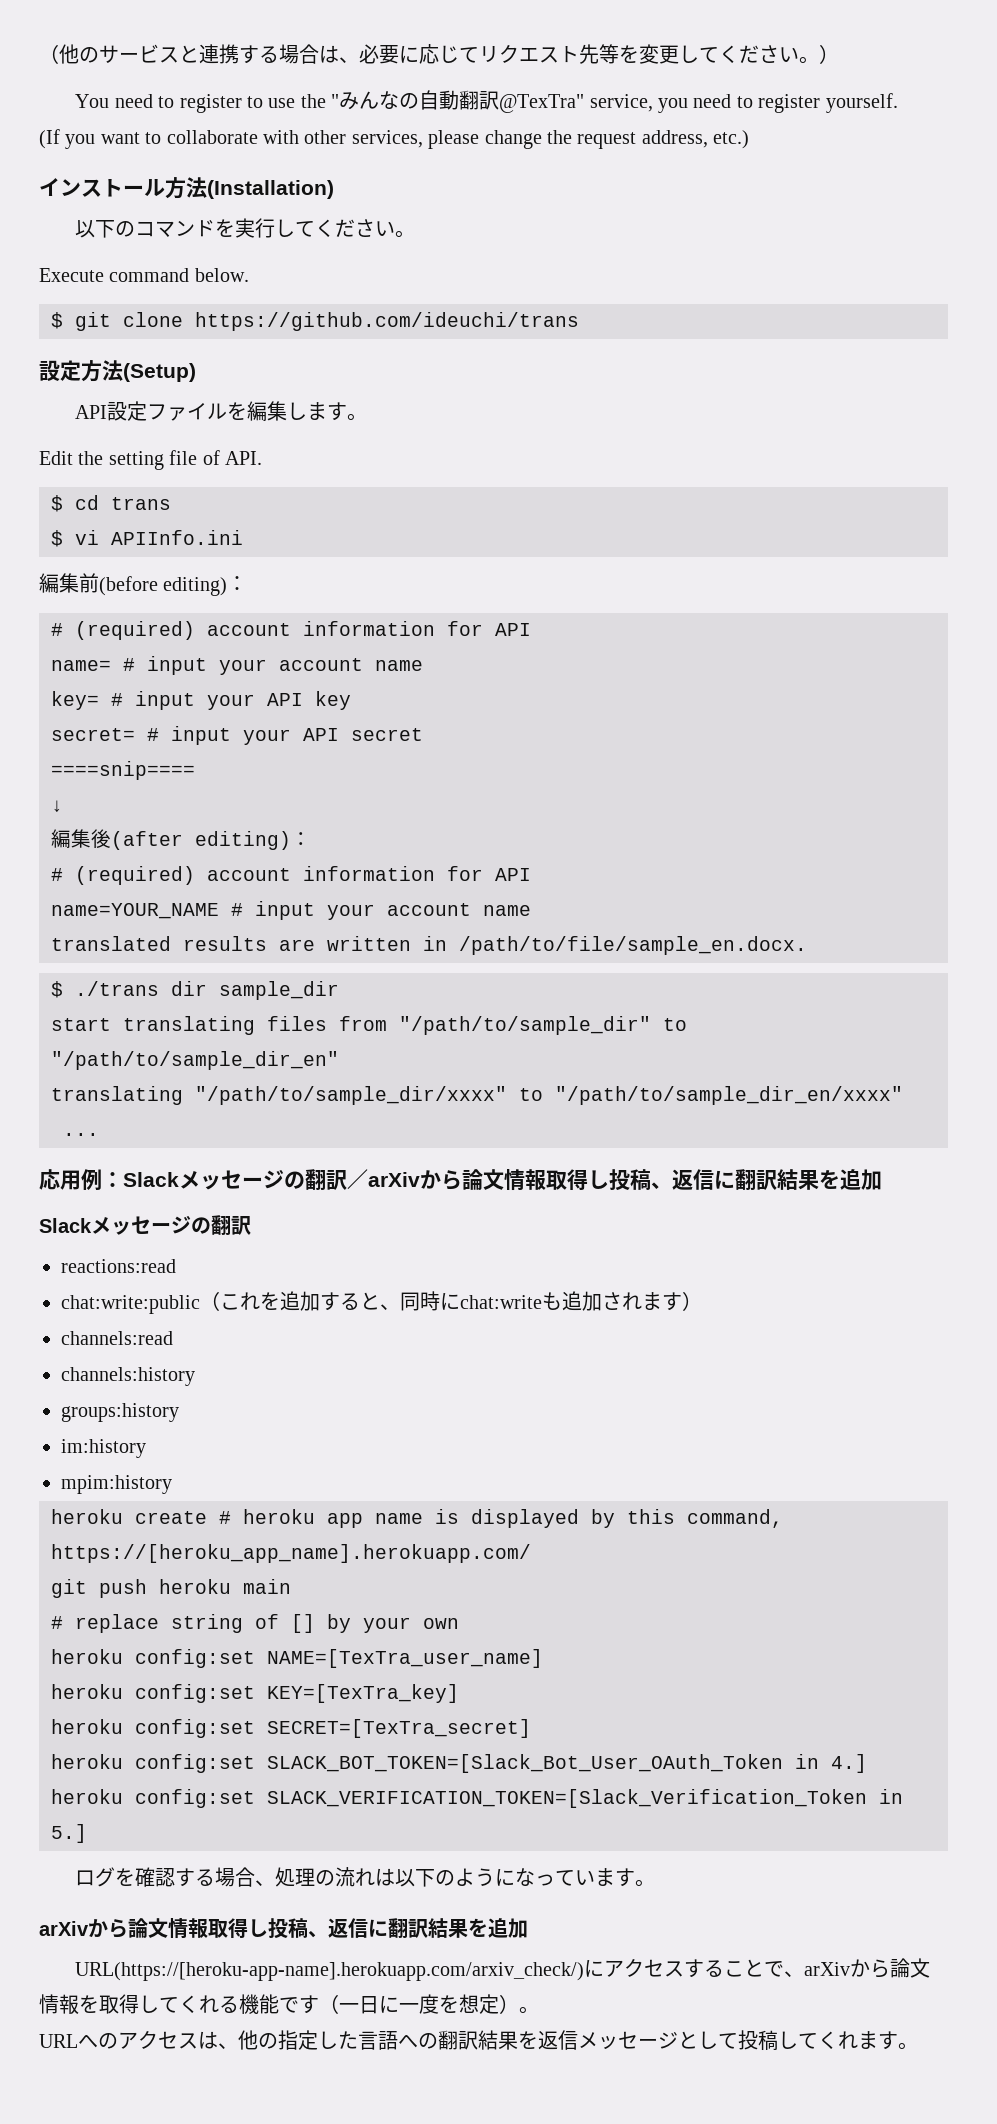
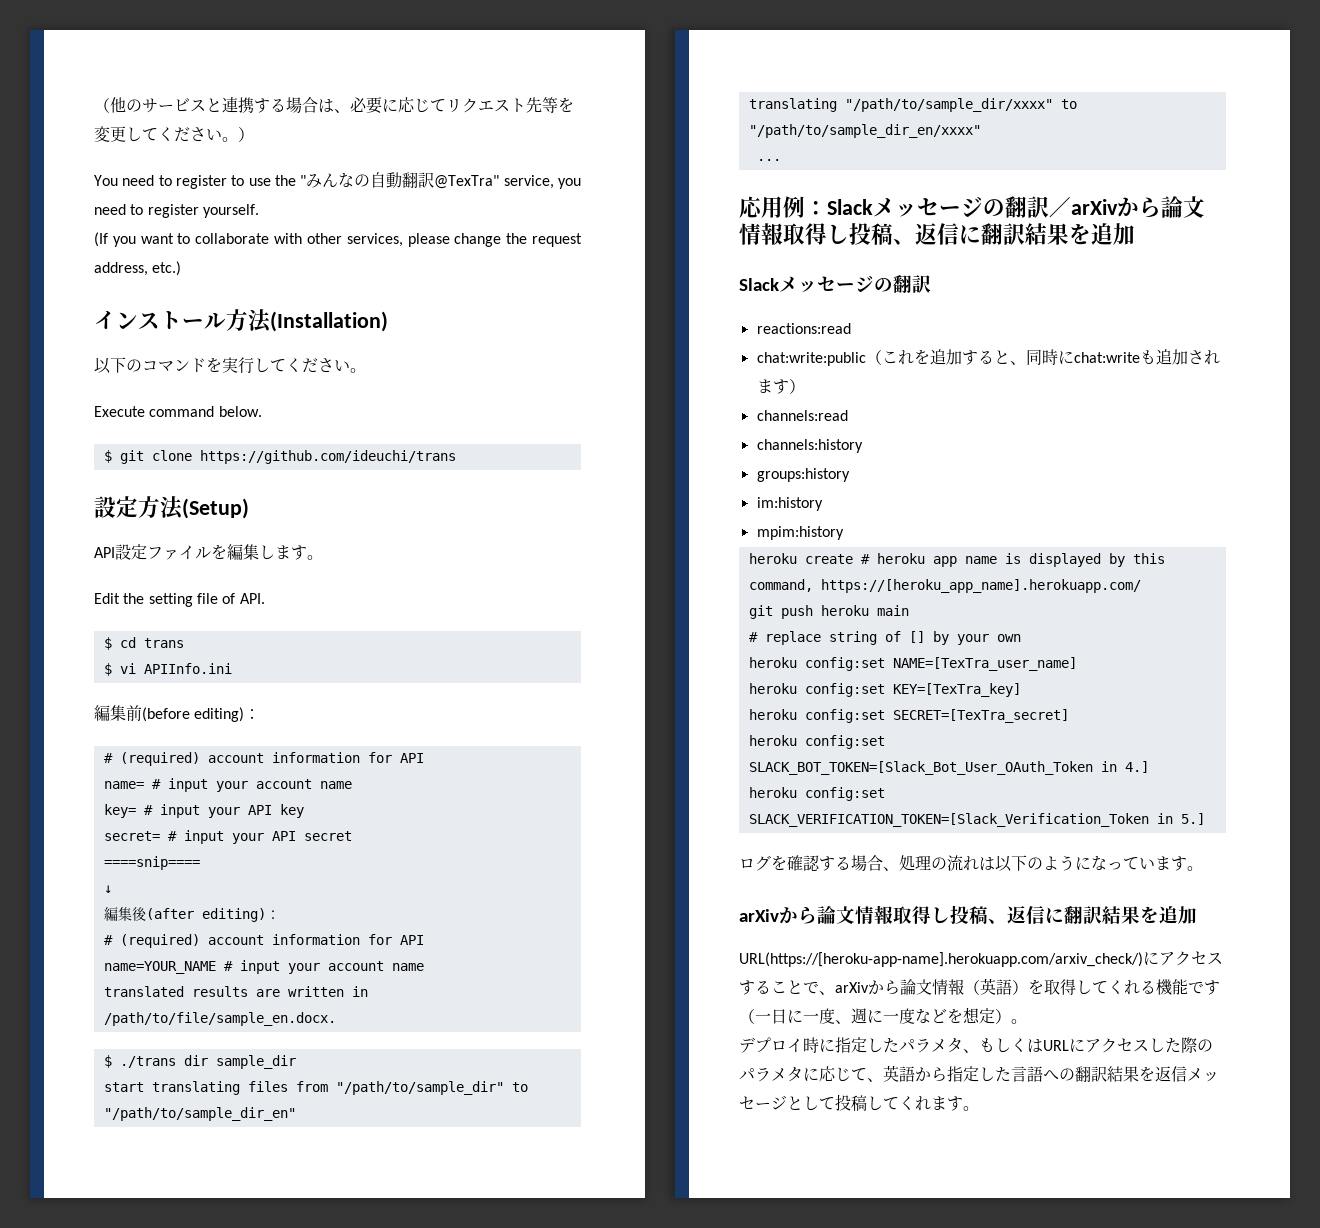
- URL(https://[heroku-app-name].herokuapp.com/arxiv_check/)にアクセスすることで、arXivから論文情報を取得してくれる機能です（一日に一度を想定）。
+ URL(https://[heroku-app-name].herokuapp.com/arxiv_check/)にアクセスすることで、arXivから論文情報（英語）を取得してくれる機能です（一日に一度、週に一度などを想定）。
- URLへのアクセスは、他の指定した言語への翻訳結果を返信メッセージとして投稿してくれます。
+ デプロイ時に指定したパラメタ、もしくはURLにアクセスした際のパラメタに応じて、英語から指定した言語への翻訳結果を返信メッセージとして投稿してくれます。

